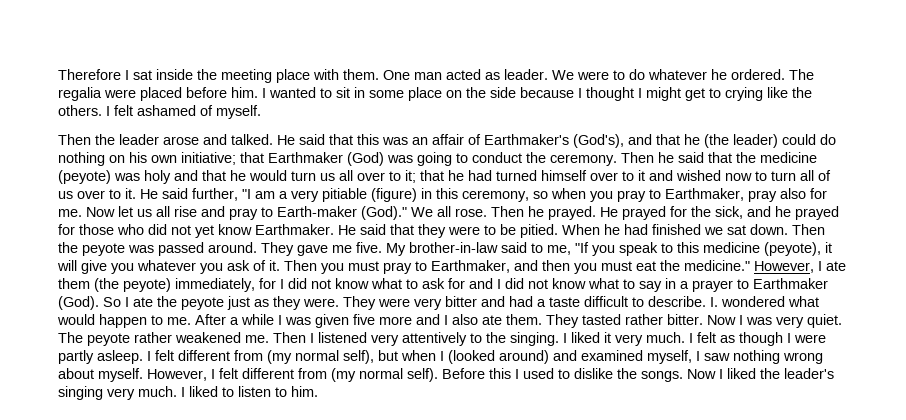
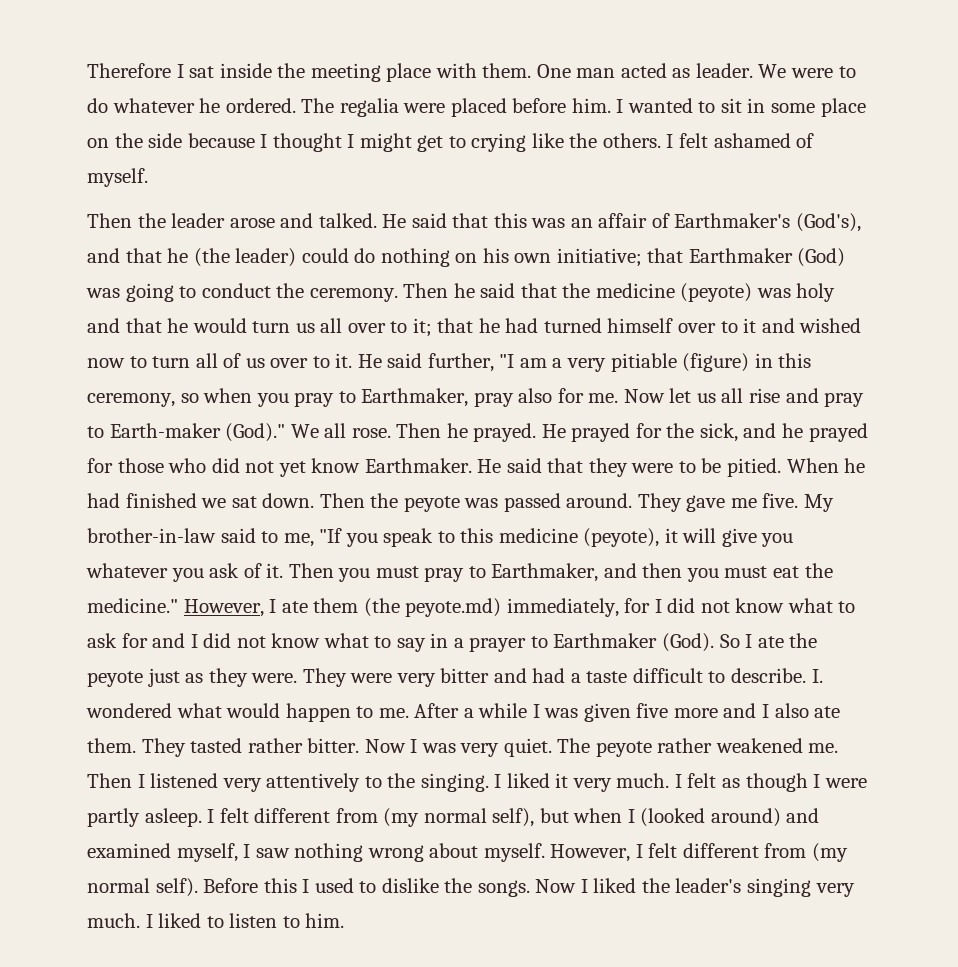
- However, I ate them (the peyote) immediately, for I did not know what to ask for and I did not know what to say in a prayer to Earthmaker (God).
+ However, I ate them (the peyote.md) immediately, for I did not know what to ask for and I did not know what to say in a prayer to Earthmaker (God).

